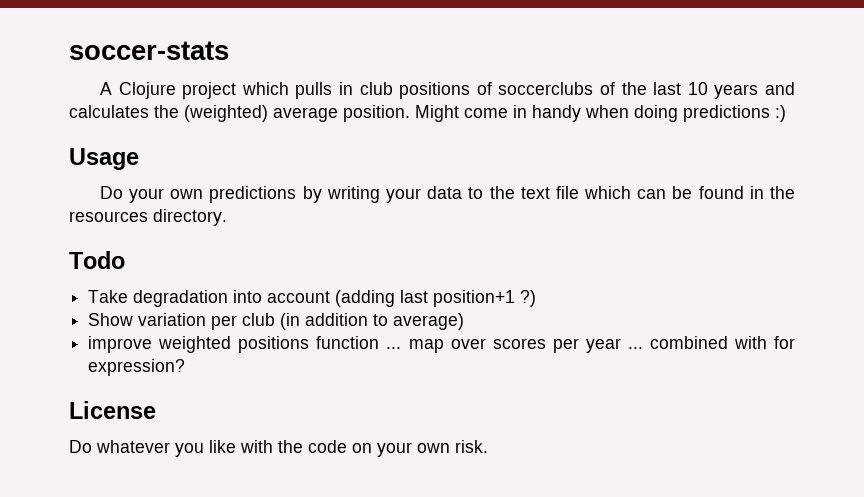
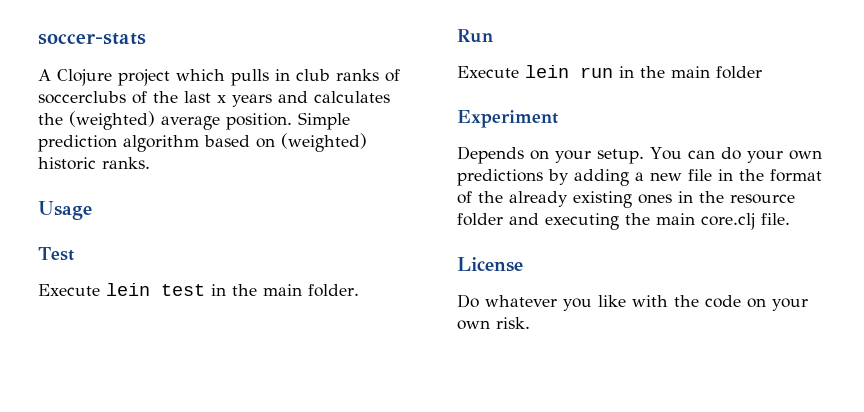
- A Clojure project which pulls in club positions of soccerclubs of the last 10 years and calculates the (weighted) average position.
+ A Clojure project which pulls in club ranks of soccerclubs of the last x years and calculates the (weighted) average position.
- Might come in handy when doing predictions :)
+ Simple prediction algorithm based on (weighted) historic ranks.
  Usage
- Do your own predictions by writing your data to the text file which can be found in the resources directory.
- Todo
- Take degradation into account (adding last position+1 ?)
- Show variation per club (in addition to average)
- improve weighted positions function ... map over scores per year ... combined with for expression?
+ Test
+ Execute lein test in the main folder.
+ Run
+ Execute lein run in the main folder
+ Experiment
+ Depends on your setup. You can do your own predictions by adding a new file in the format of the already existing ones in the resource folder and executing the main core.clj file.

